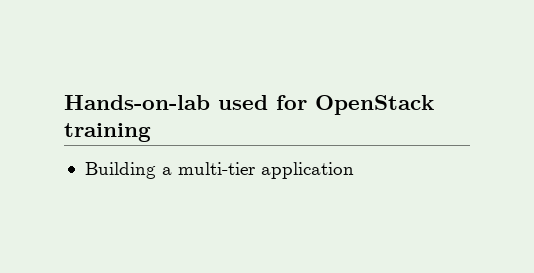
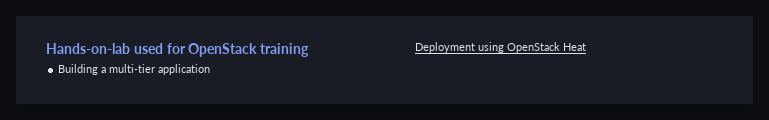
+ Deployment using OpenStack Heat

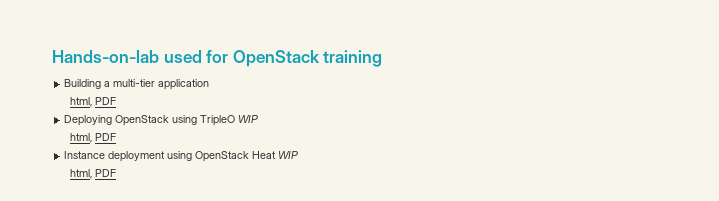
  Building a multi-tier application
- Deployment using OpenStack Heat
+ html, PDF
+ Deploying OpenStack using TripleO WIP
+ html, PDF
+ Instance deployment using OpenStack Heat WIP
+ html, PDF

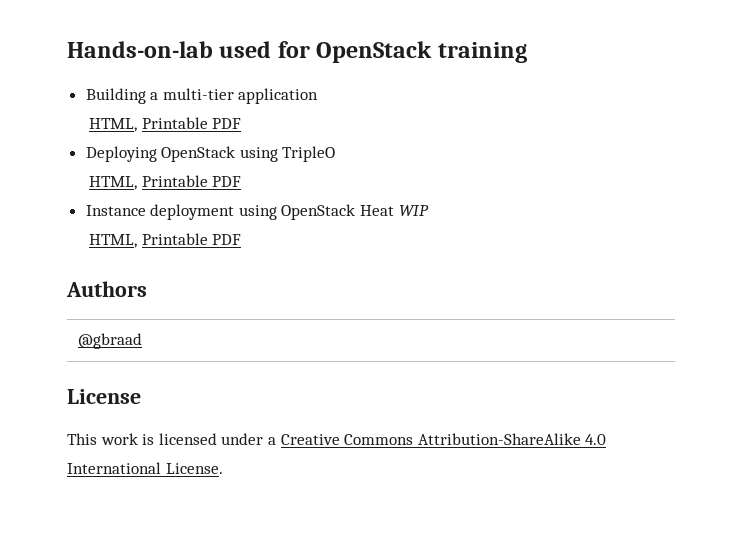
  Building a multi-tier application
- html, PDF
+ HTML, Printable PDF
- Deploying OpenStack using TripleO WIP
- html, PDF
+ Deploying OpenStack using TripleO
+ HTML, Printable PDF
  Instance deployment using OpenStack Heat WIP
- html, PDF
+ HTML, Printable PDF
+ Authors
+ @gbraad
+ License
+ This work is licensed under a Creative Commons Attribution-ShareAlike 4.0 International License.

